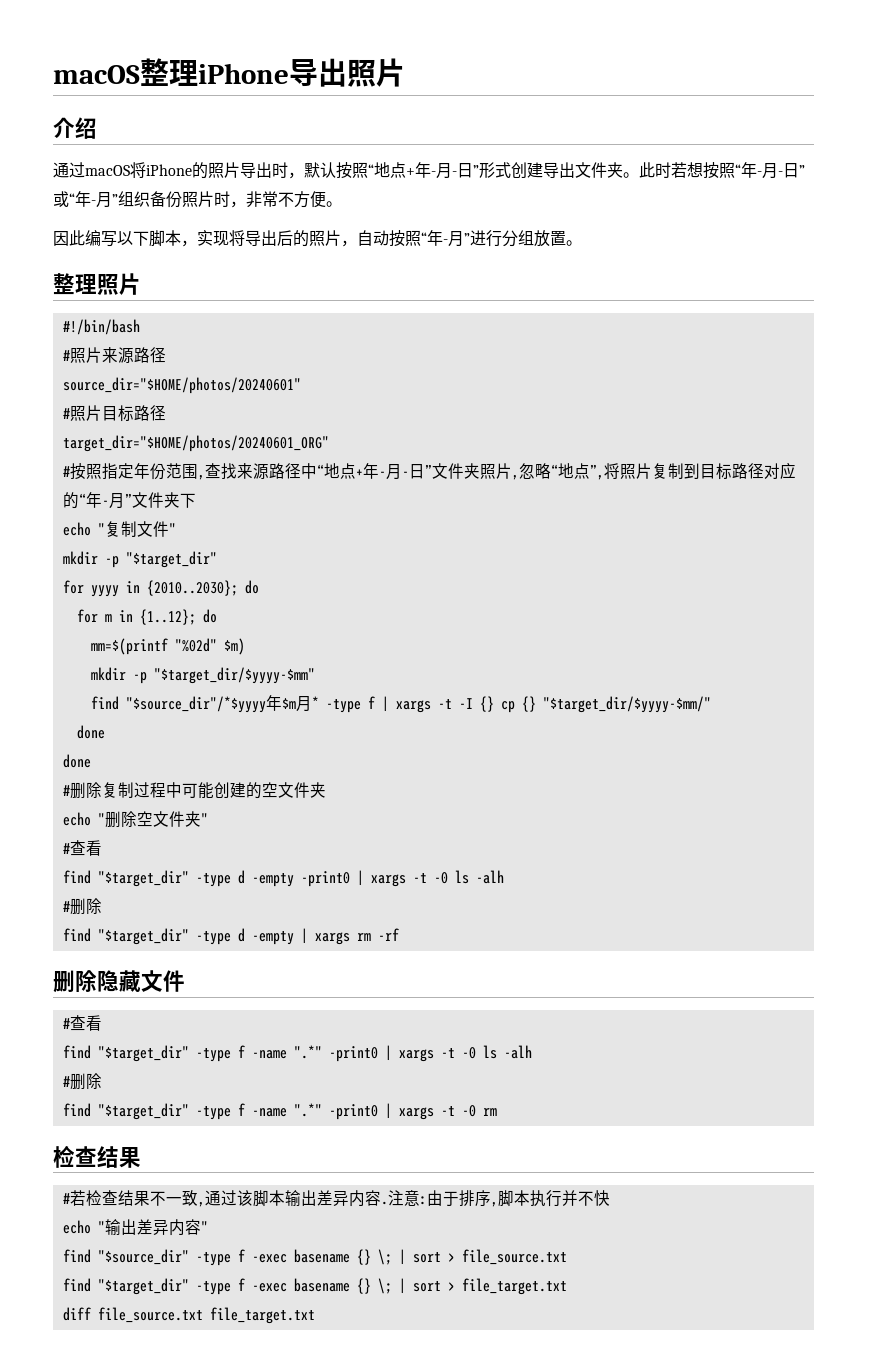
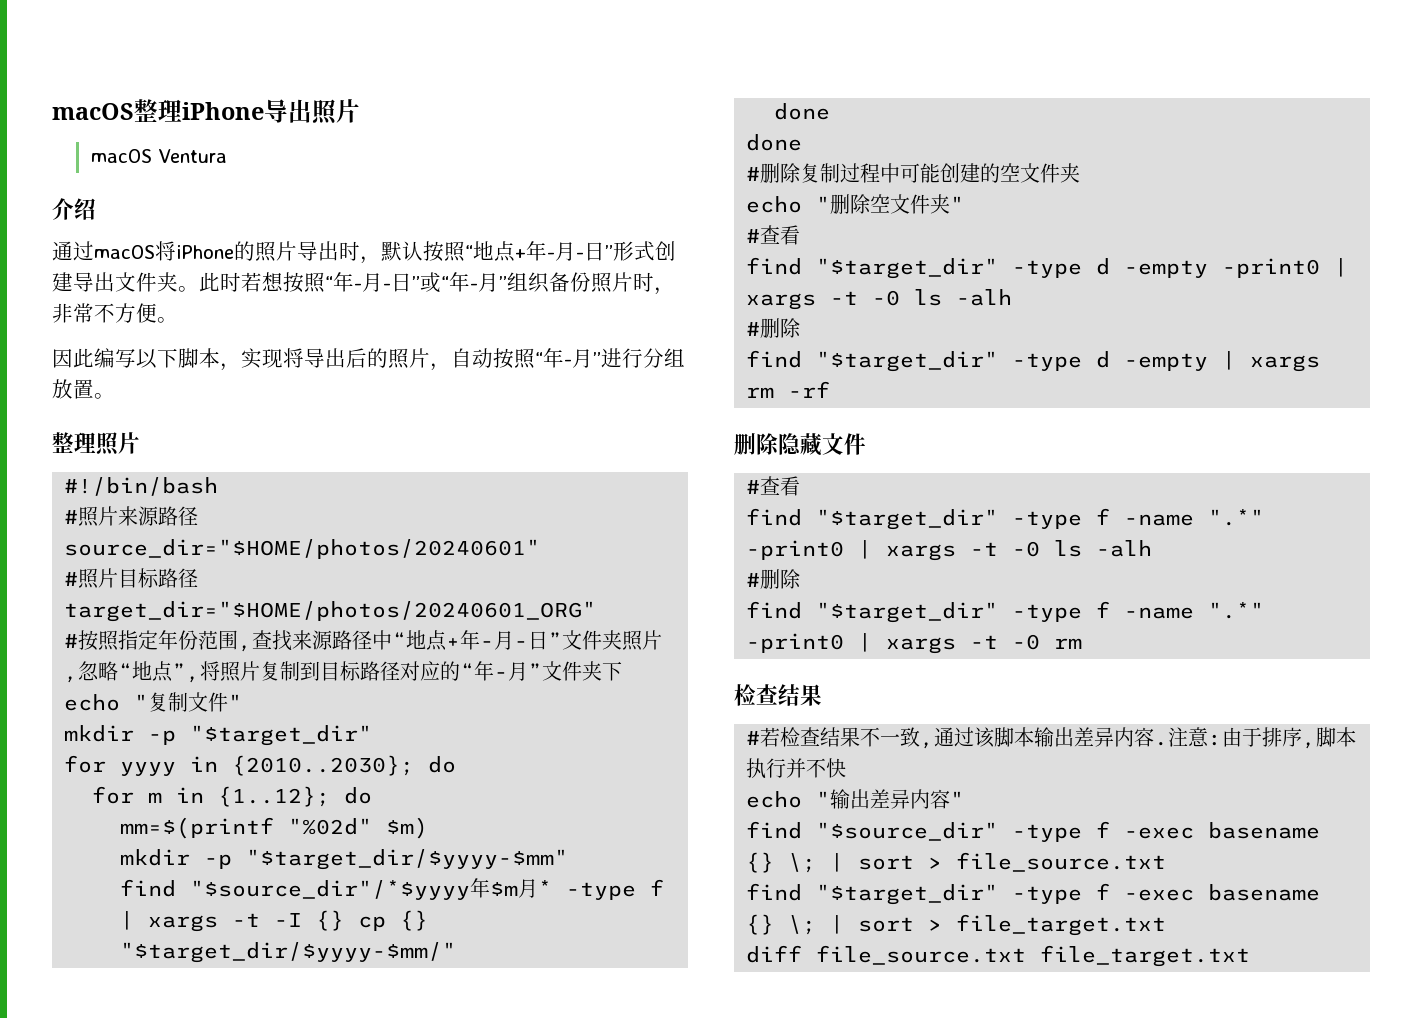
+ macOS Ventura

